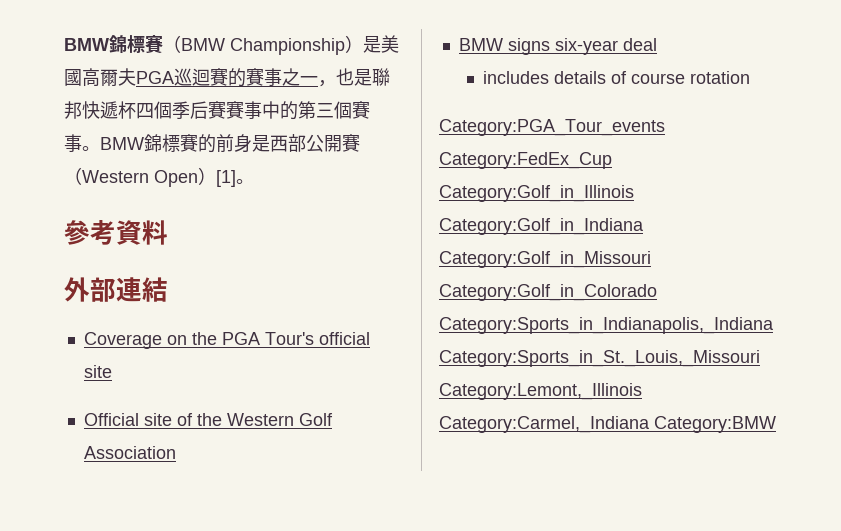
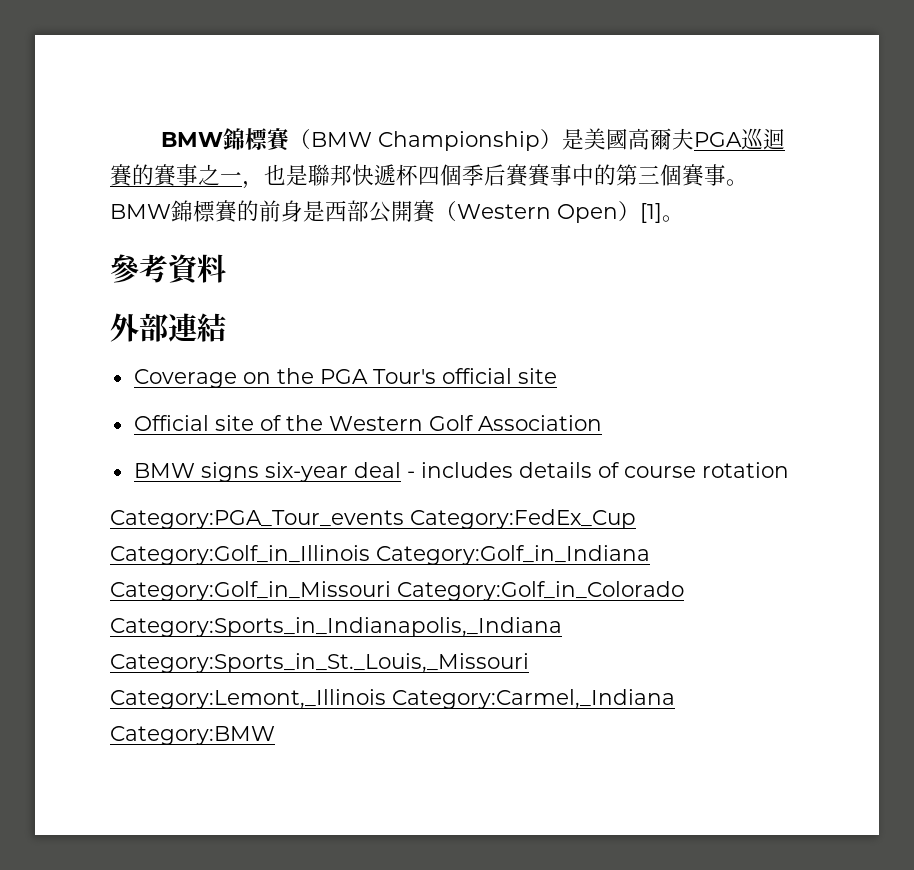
- BMW signs six-year deal
- includes details of course rotation
+ BMW signs six-year deal - includes details of course rotation

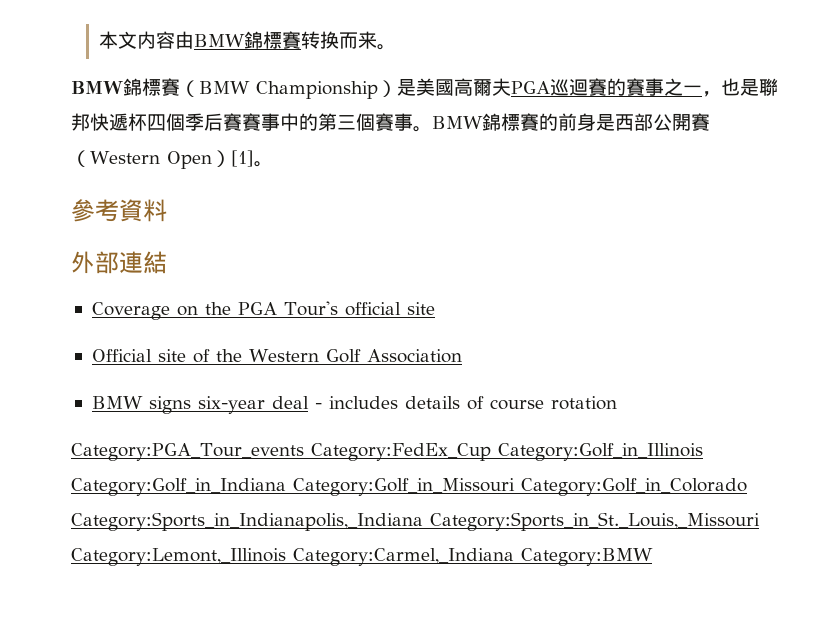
+ 本文内容由BMW錦標賽转换而来。

